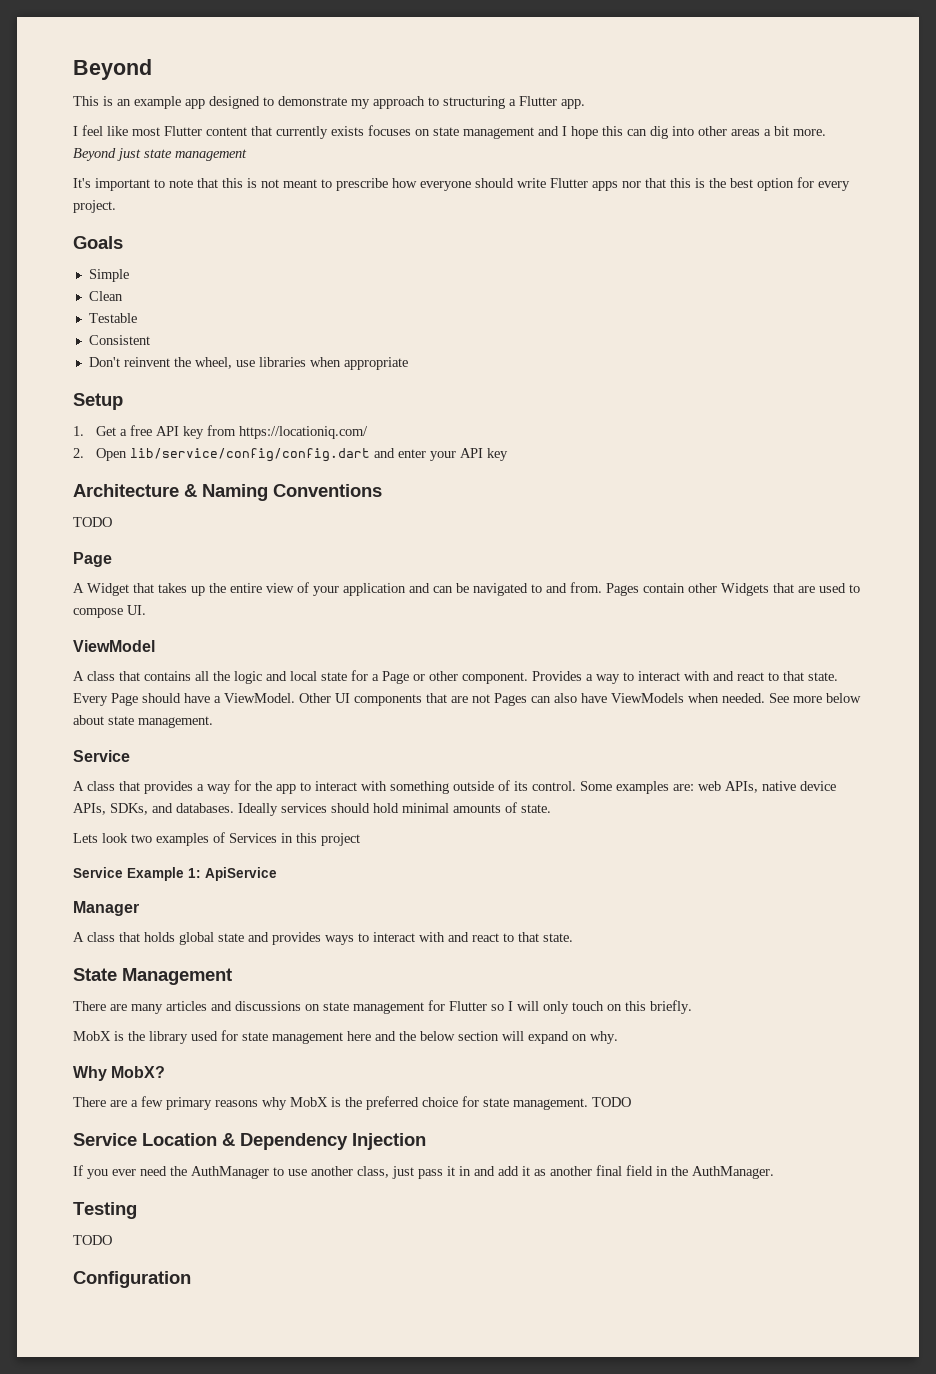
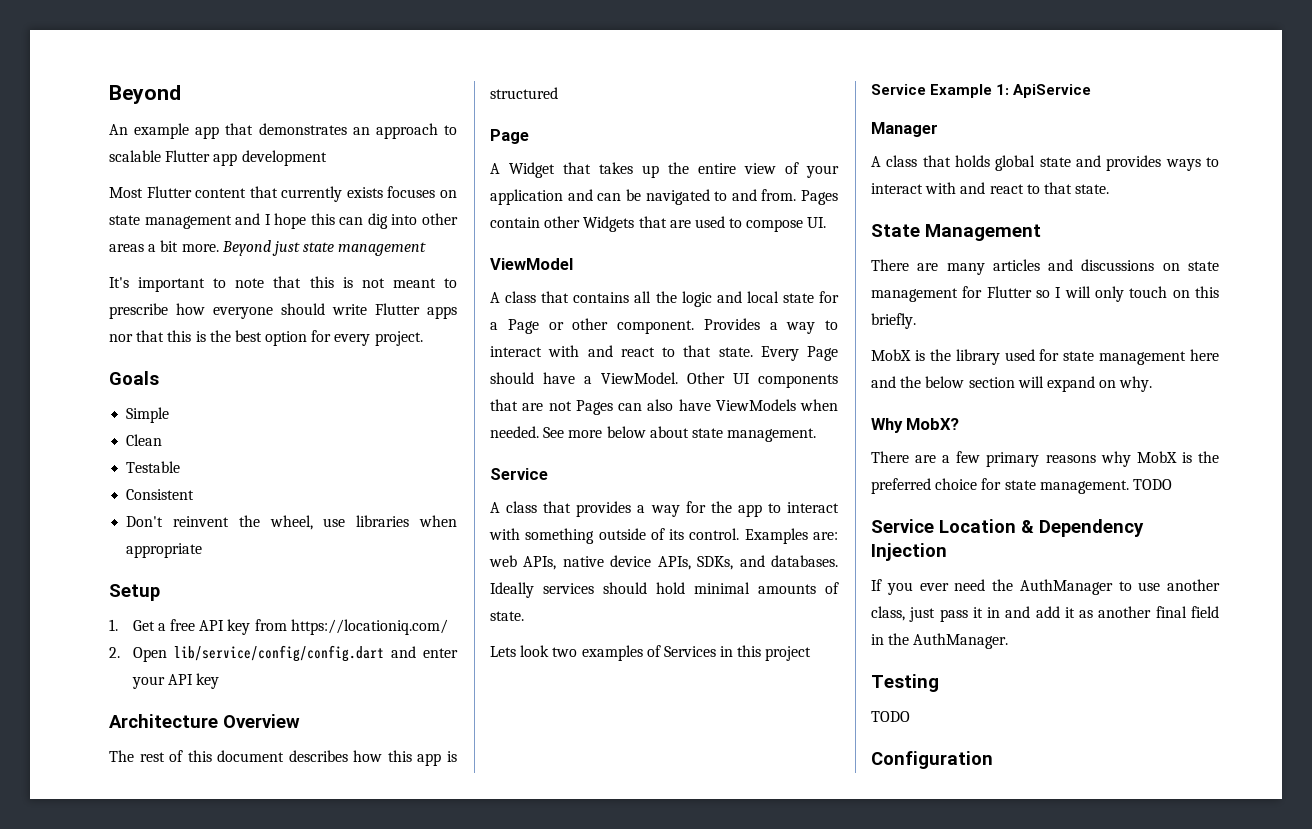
- This is an example app designed to demonstrate my approach to structuring a Flutter app.
- I feel like most Flutter content that currently exists focuses on state management and I hope this can dig into other areas a bit more.
+ An example app that demonstrates an approach to scalable Flutter app development
+ Most Flutter content that currently exists focuses on state management and I hope this can dig into other areas a bit more.
- Architecture & Naming Conventions
- TODO
+ Architecture Overview
+ The rest of this document describes how this app is structured
- Some examples are: web APIs, native device APIs, SDKs, and databases.
+ Examples are: web APIs, native device APIs, SDKs, and databases.

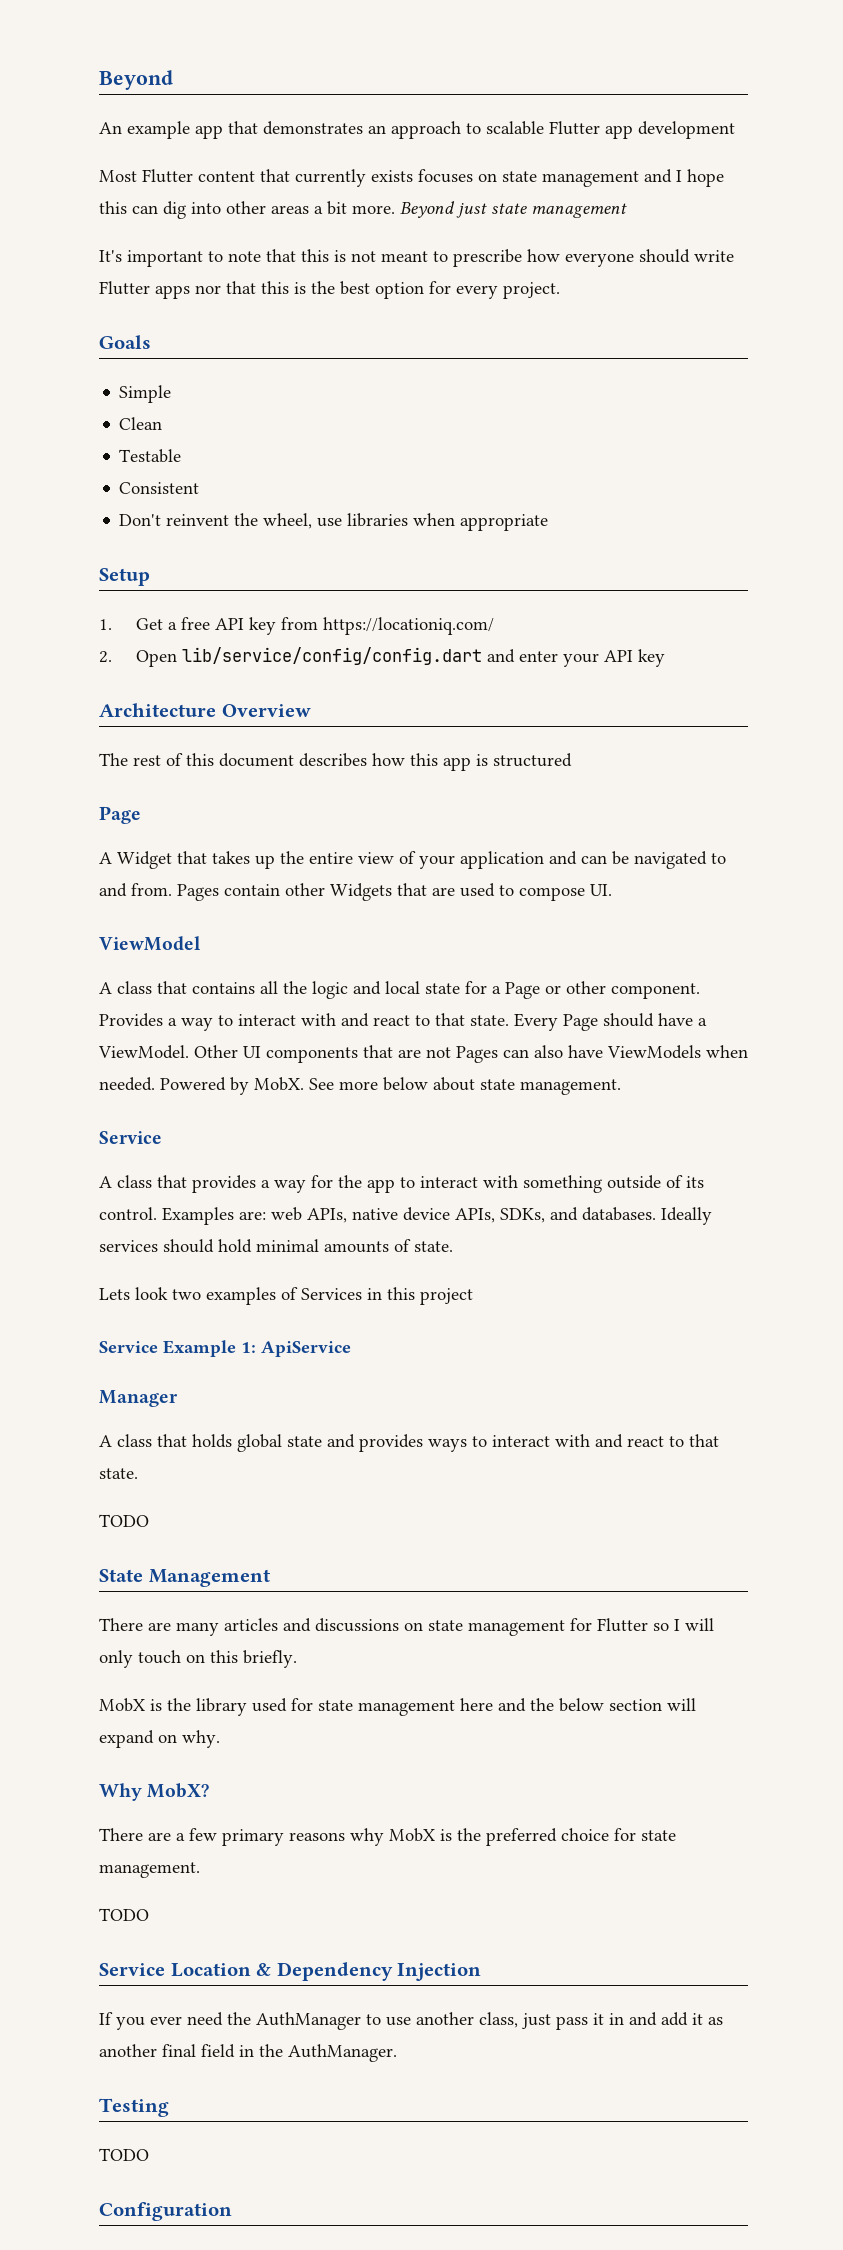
+ Powered by MobX.
  A class that holds global state and provides ways to interact with and react to that state.
+ TODO
- There are a few primary reasons why MobX is the preferred choice for state management. TODO
+ There are a few primary reasons why MobX is the preferred choice for state management.
+ TODO

